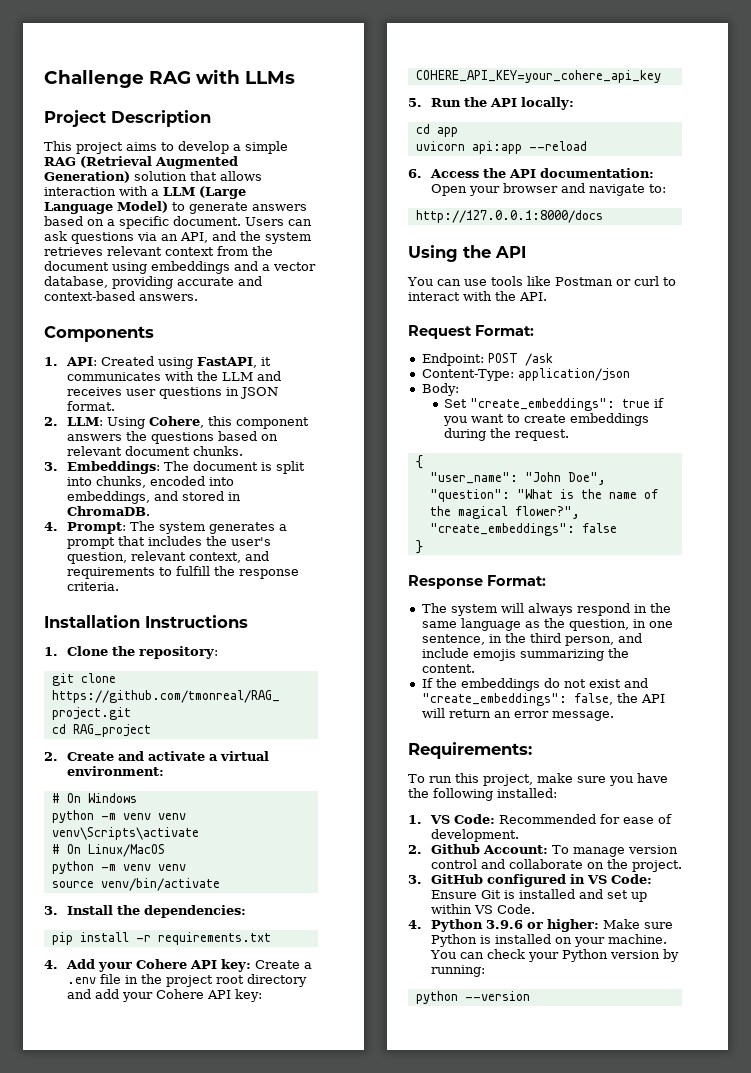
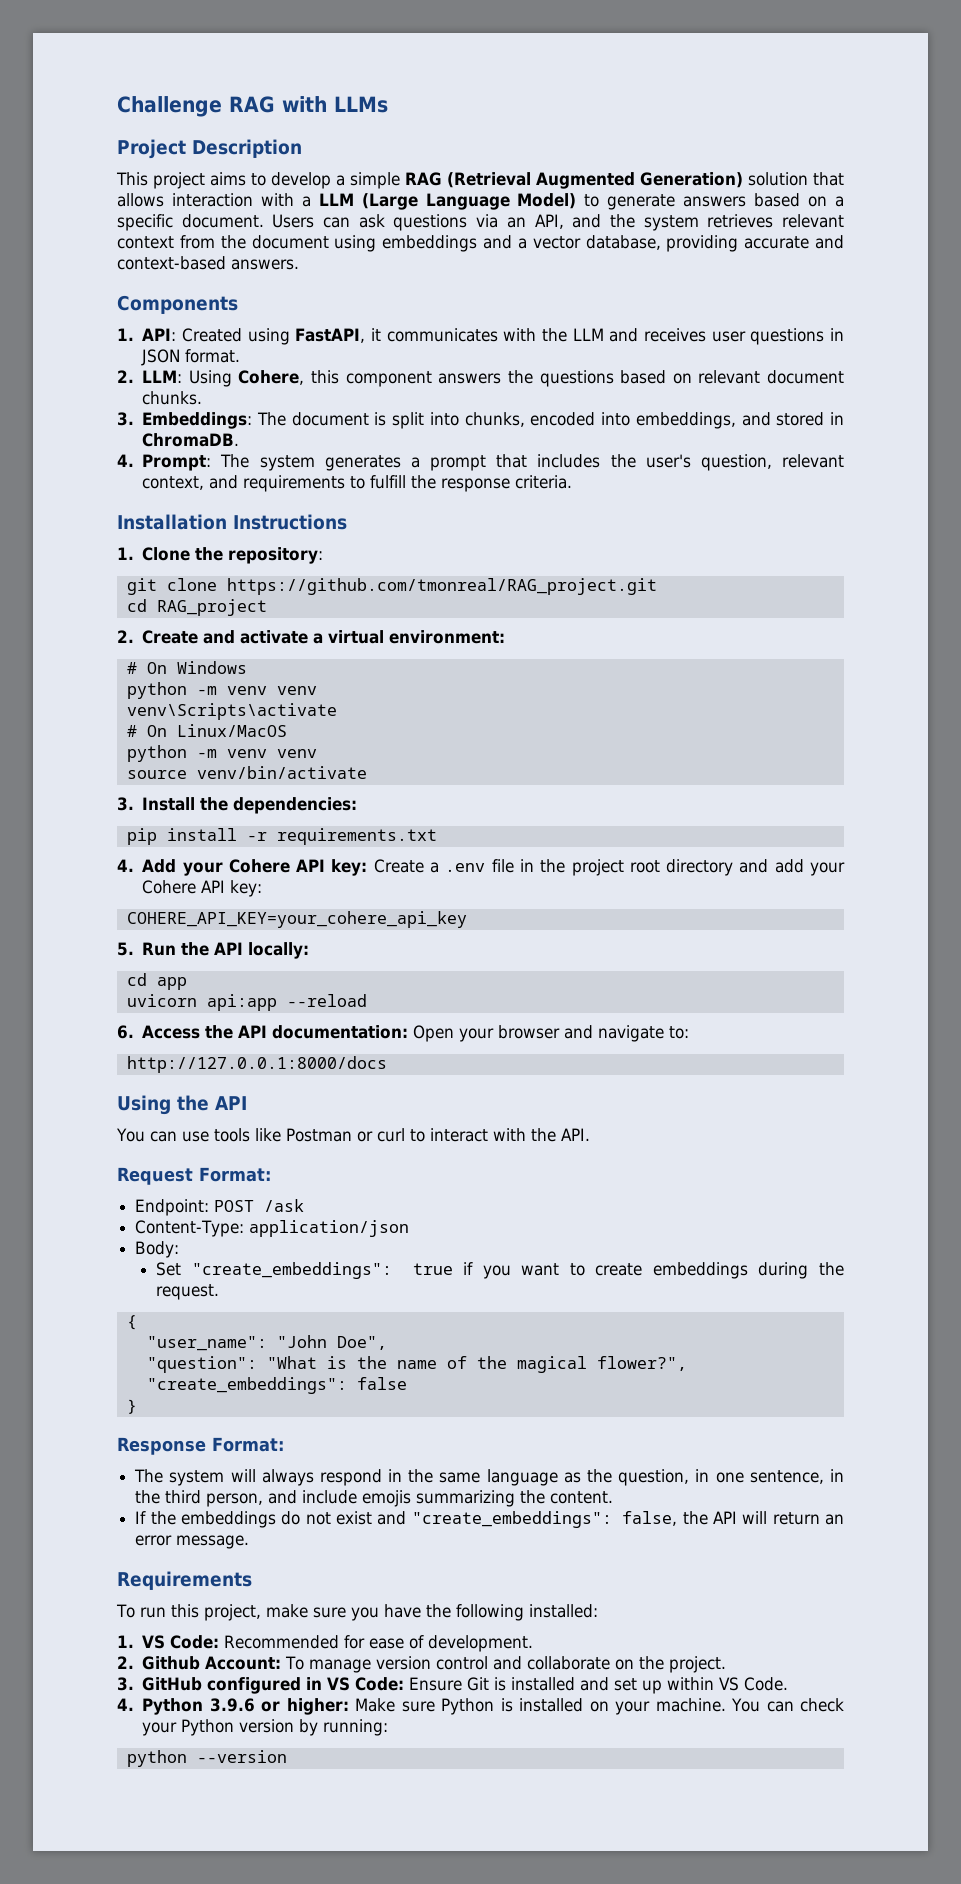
- Requirements:
+ Requirements

